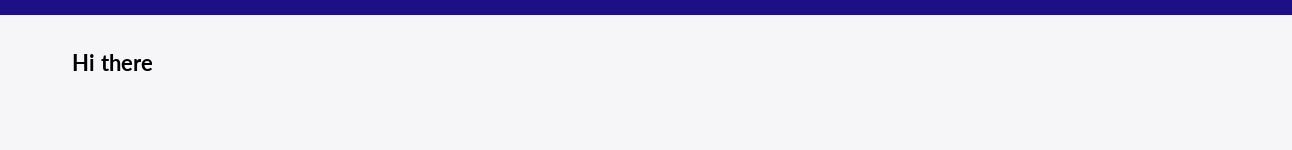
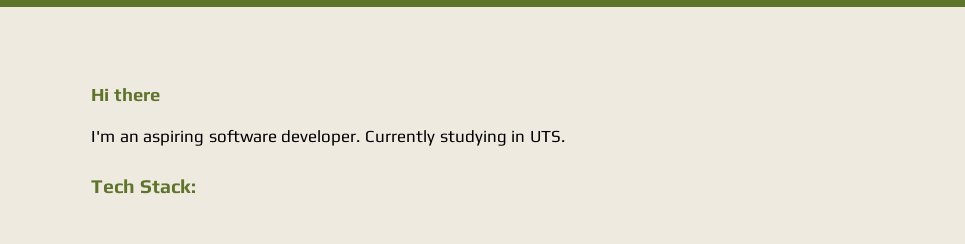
+ I'm an aspiring software developer. Currently studying in UTS.
+ Tech Stack:

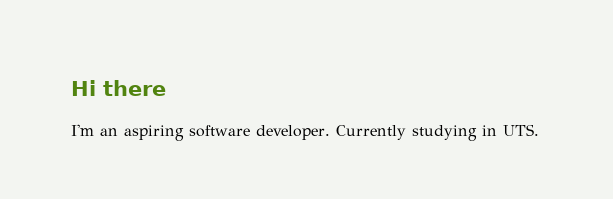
- Tech Stack:

